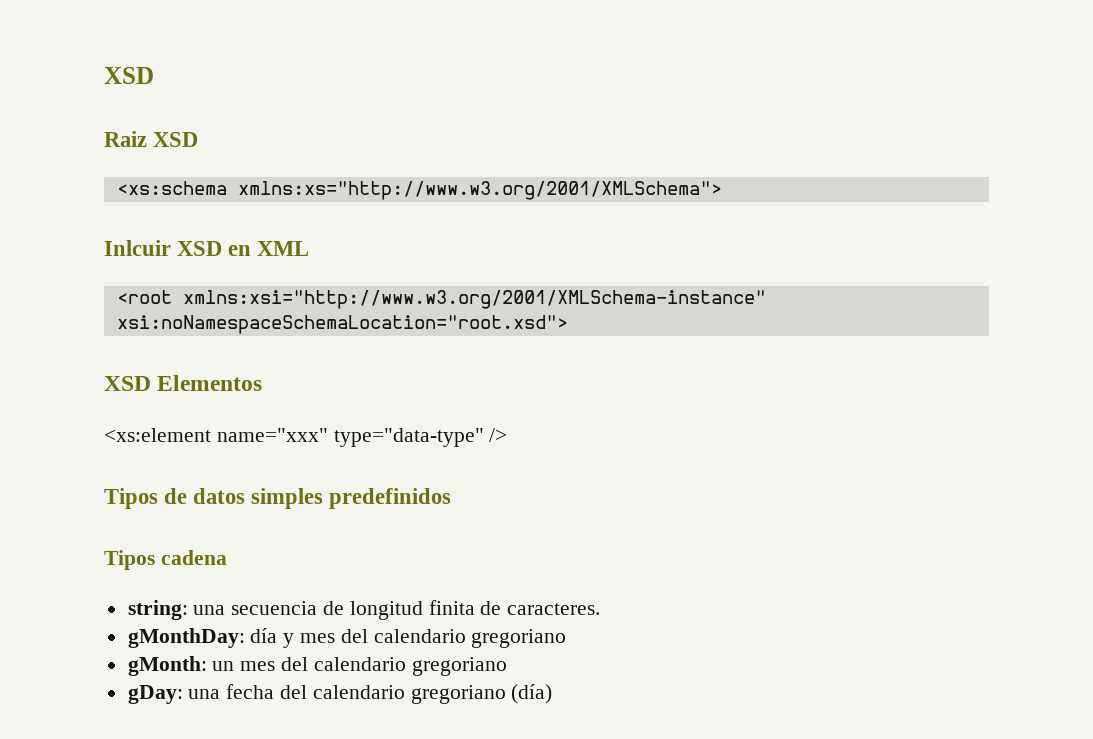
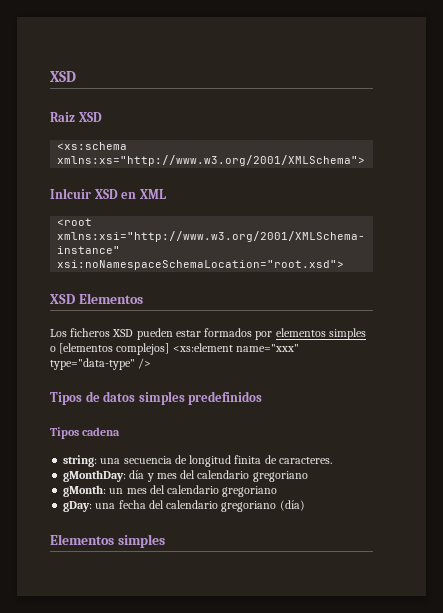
- <xs:element name="xxx" type="data-type" />
+ Los ficheros XSD pueden estar formados por elementos simples o [elementos complejos] <xs:element name="xxx" type="data-type" />
+ Elementos simples

